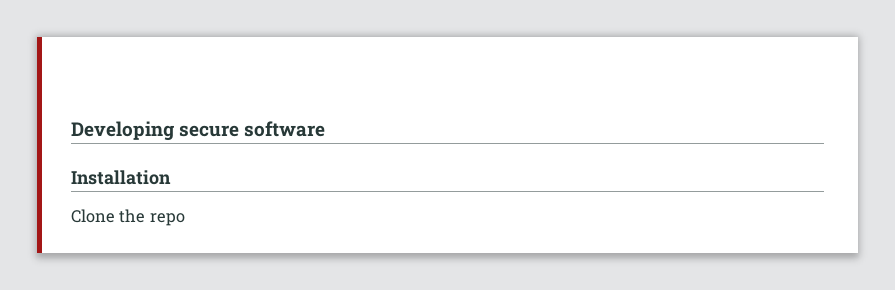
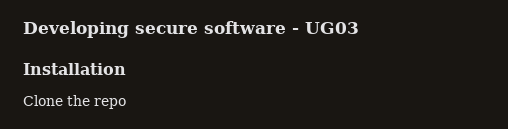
- Developing secure software
+ Developing secure software - UG03

